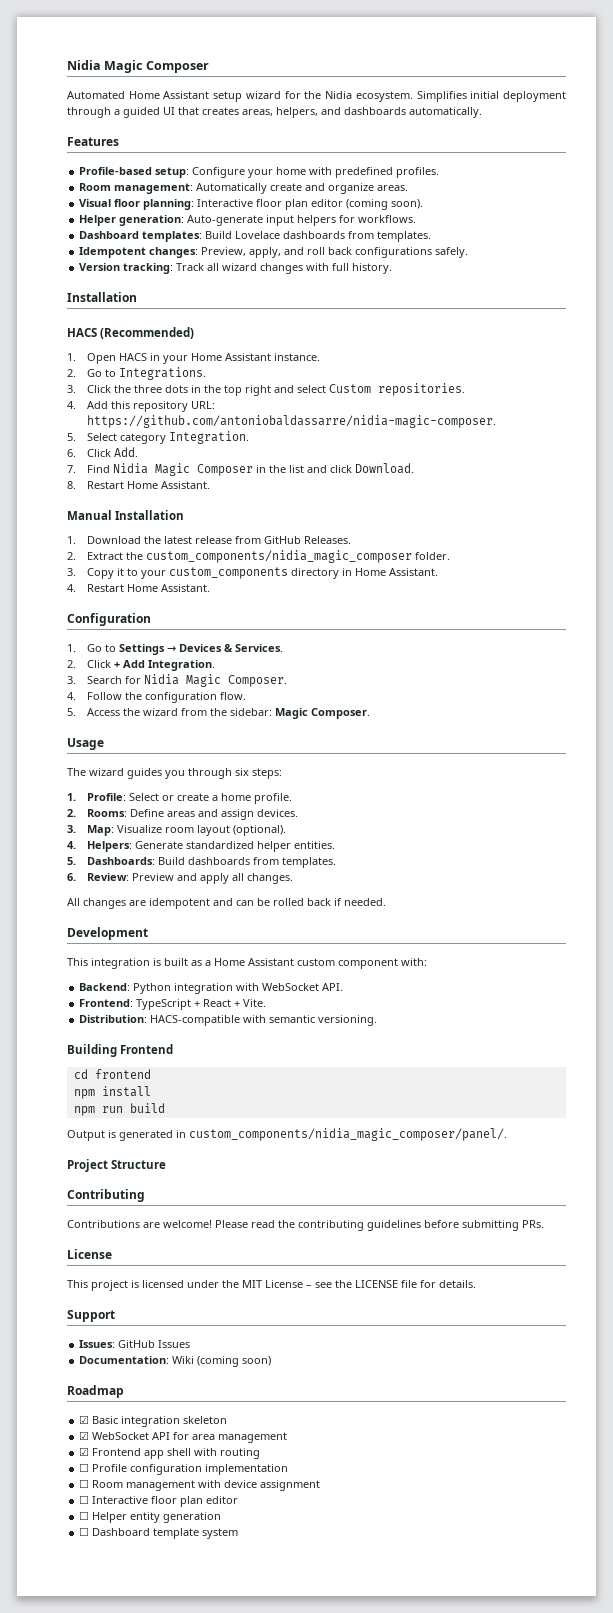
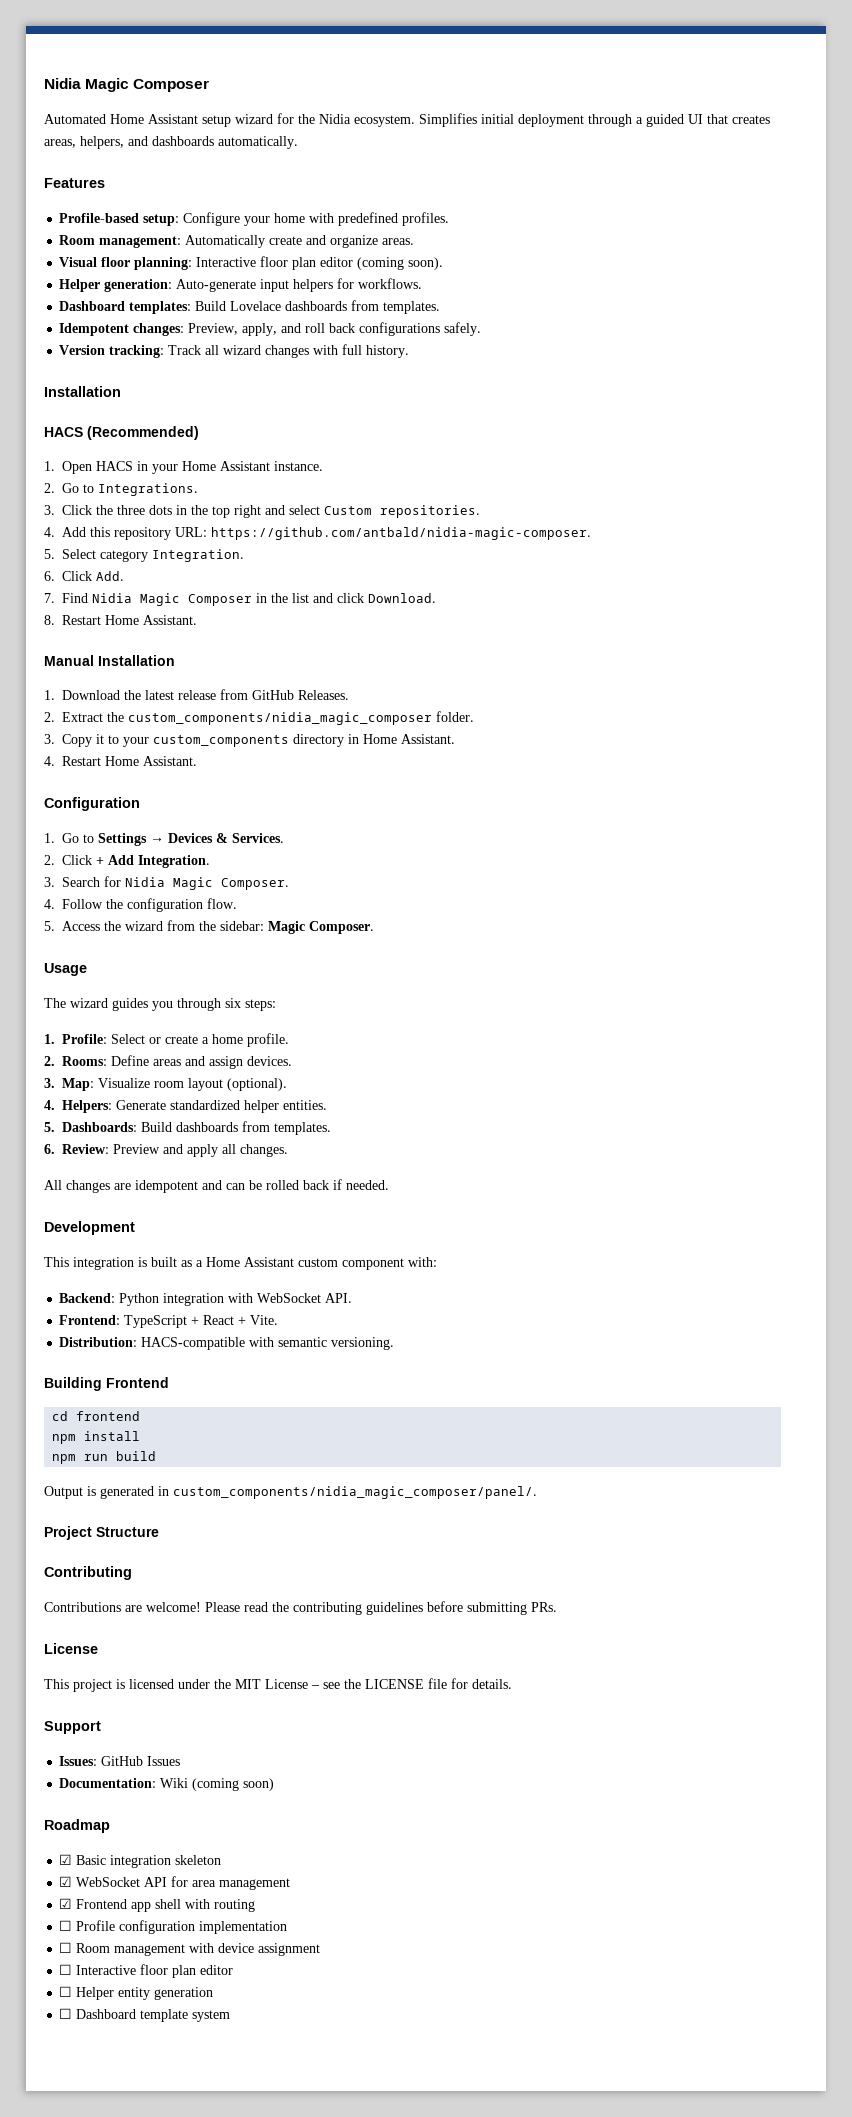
- 4. Add this repository URL: https://github.com/antoniobaldassarre/nidia-magic-composer.
+ 4. Add this repository URL: https://github.com/antbald/nidia-magic-composer.

